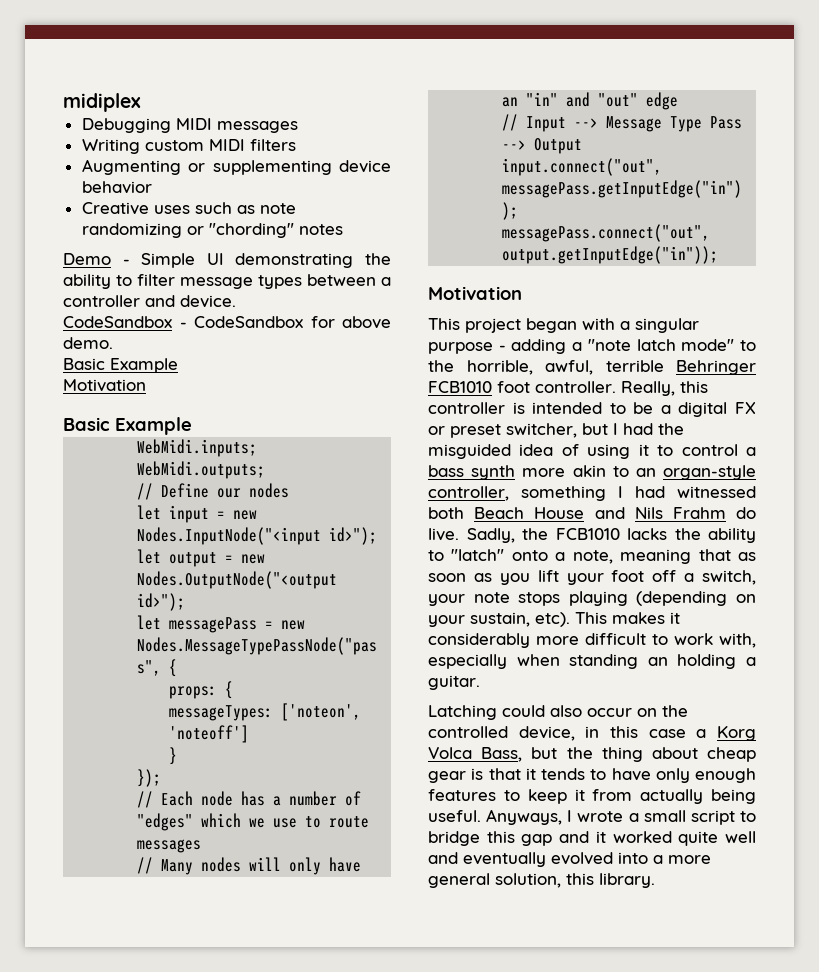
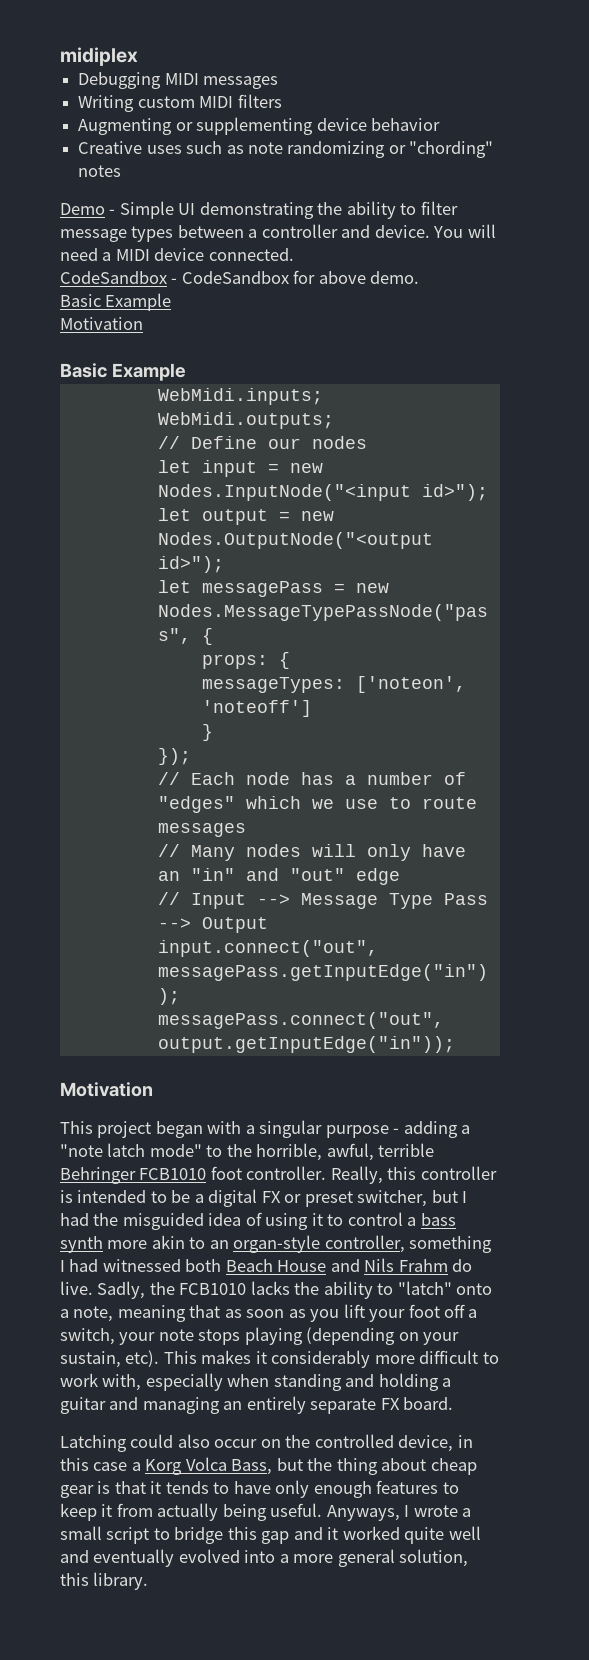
+ You will need a MIDI device connected.
- This makes it considerably more difficult to work with, especially when standing an holding a guitar.
+ This makes it considerably more difficult to work with, especially when standing and holding a guitar and managing an entirely separate FX board.

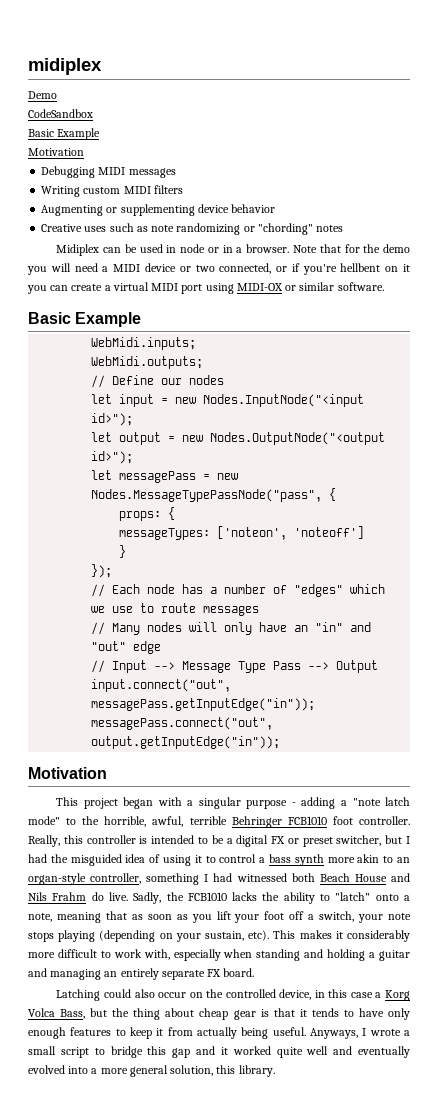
+ Demo
+ CodeSandbox
+ Basic Example
+ Motivation
- Demo - Simple UI demonstrating the ability to filter message types between a controller and device. You will need a MIDI device connected.
- CodeSandbox - CodeSandbox for above demo.
- Basic Example
- Motivation
+ Midiplex can be used in node or in a browser. Note that for the demo you will need a MIDI device or two connected, or if you're hellbent on it you can create a virtual MIDI port using MIDI-OX or similar software.

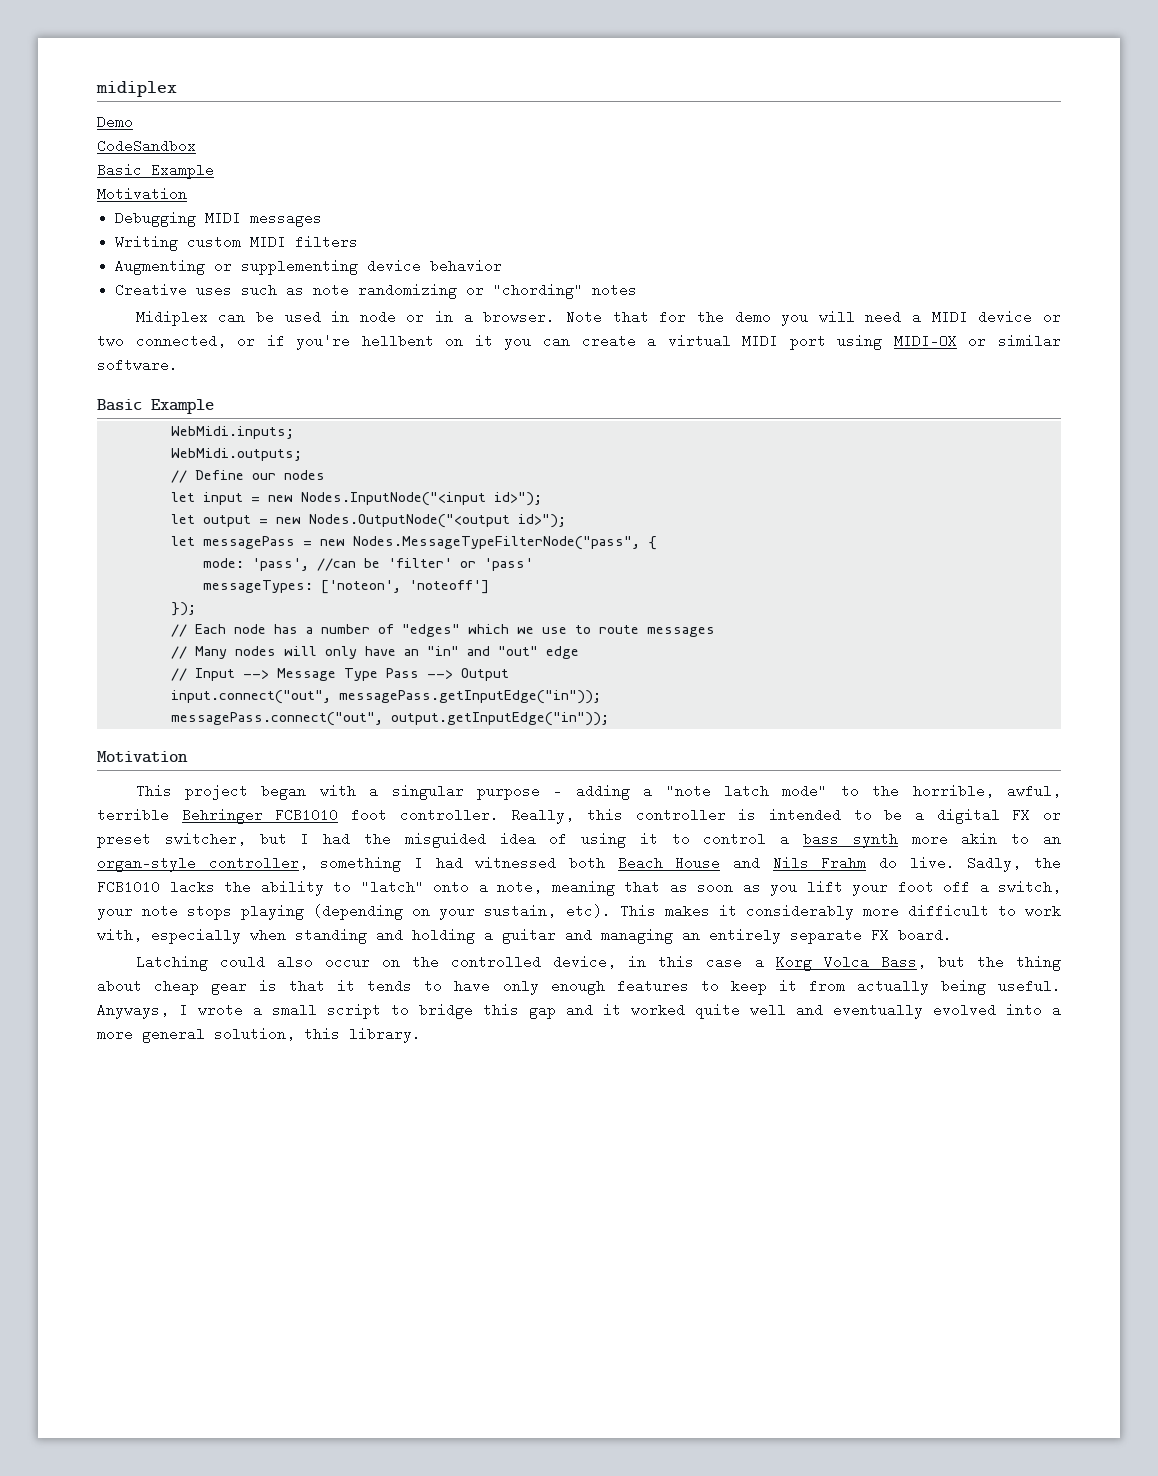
- let messagePass = new Nodes.MessageTypePassNode("pass", {
- props: {
+ let messagePass = new Nodes.MessageTypeFilterNode("pass", {
+ mode: 'pass', //can be 'filter' or 'pass'
- }

